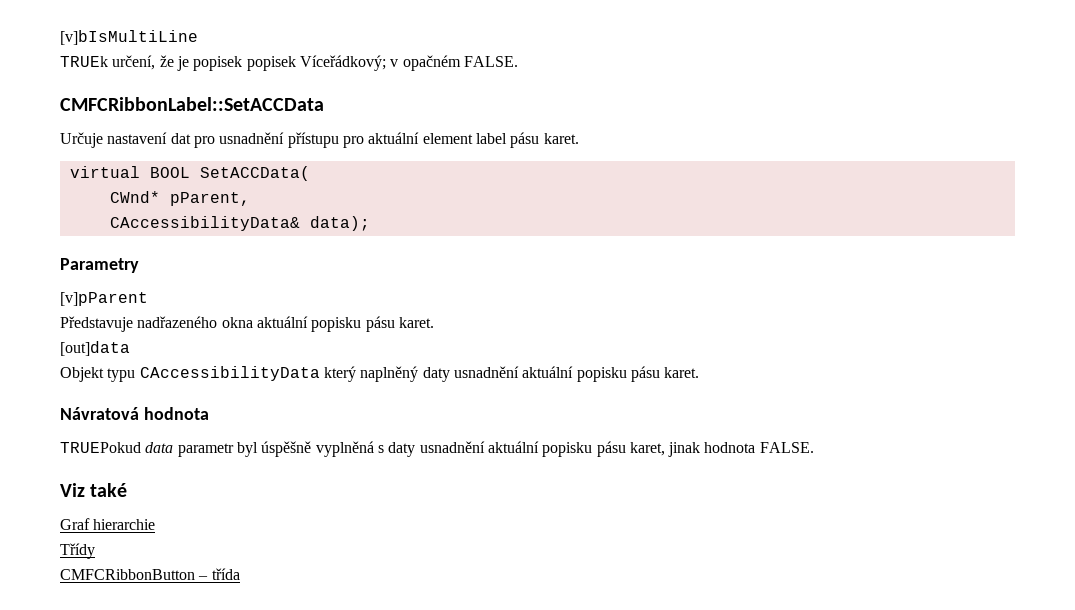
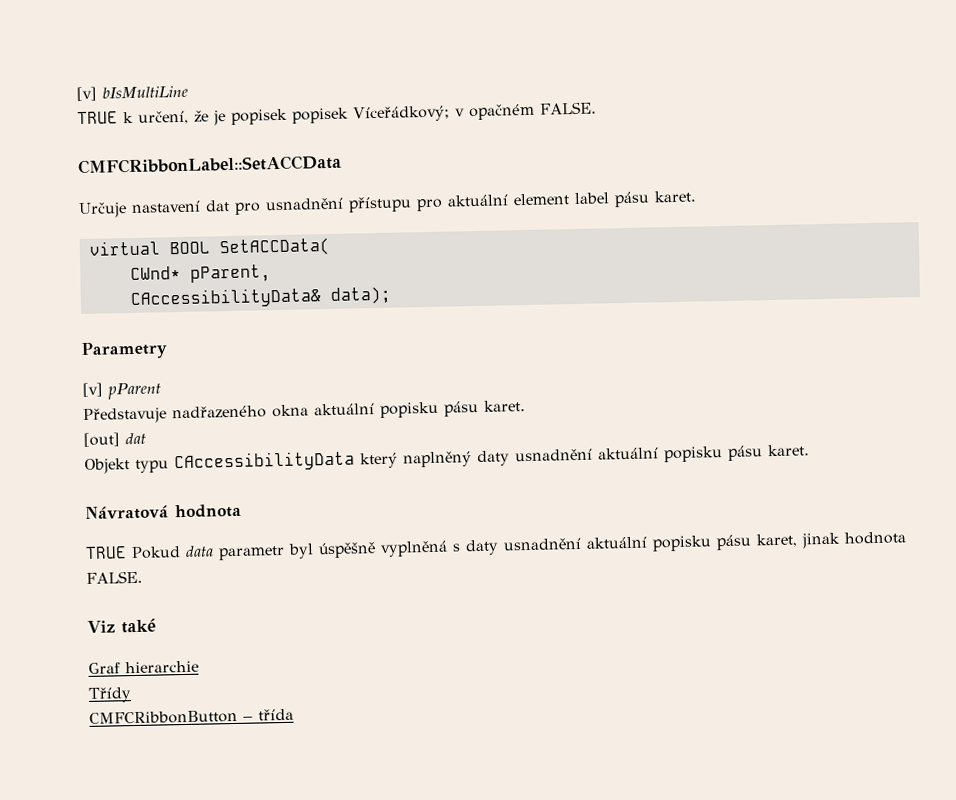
- [v]bIsMultiLine
- TRUEk určení, že je popisek popisek Víceřádkový; v opačném FALSE.
+ [v] bIsMultiLine
+ TRUE k určení, že je popisek popisek Víceřádkový; v opačném FALSE.
- [v]pParent
+ [v] pParent
- [out]data
+ [out] dat
- TRUEPokud data parametr byl úspěšně vyplněná s daty usnadnění aktuální popisku pásu karet, jinak hodnota FALSE.
+ TRUE Pokud data parametr byl úspěšně vyplněná s daty usnadnění aktuální popisku pásu karet, jinak hodnota FALSE.

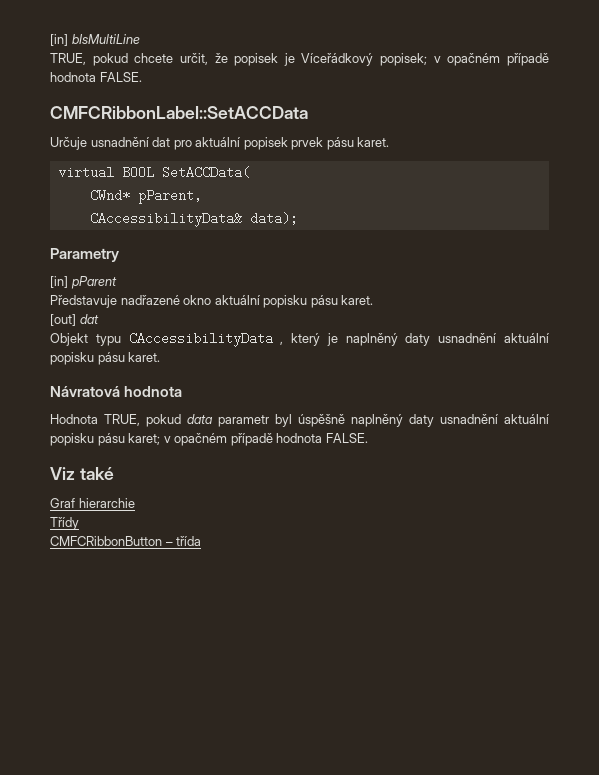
- [v] bIsMultiLine
+ [in] bIsMultiLine
- TRUE k určení, že je popisek popisek Víceřádkový; v opačném FALSE.
+ TRUE, pokud chcete určit, že popisek je Víceřádkový popisek; v opačném případě hodnota FALSE.
- Určuje nastavení dat pro usnadnění přístupu pro aktuální element label pásu karet.
+ Určuje usnadnění dat pro aktuální popisek prvek pásu karet.
- [v] pParent
+ [in] pParent
- Představuje nadřazeného okna aktuální popisku pásu karet.
+ Představuje nadřazené okno aktuální popisku pásu karet.
- Objekt typu CAccessibilityData který naplněný daty usnadnění aktuální popisku pásu karet.
+ Objekt typu CAccessibilityData , který je naplněný daty usnadnění aktuální popisku pásu karet.
- TRUE Pokud data parametr byl úspěšně vyplněná s daty usnadnění aktuální popisku pásu karet, jinak hodnota FALSE.
+ Hodnota TRUE, pokud data parametr byl úspěšně naplněný daty usnadnění aktuální popisku pásu karet; v opačném případě hodnota FALSE.

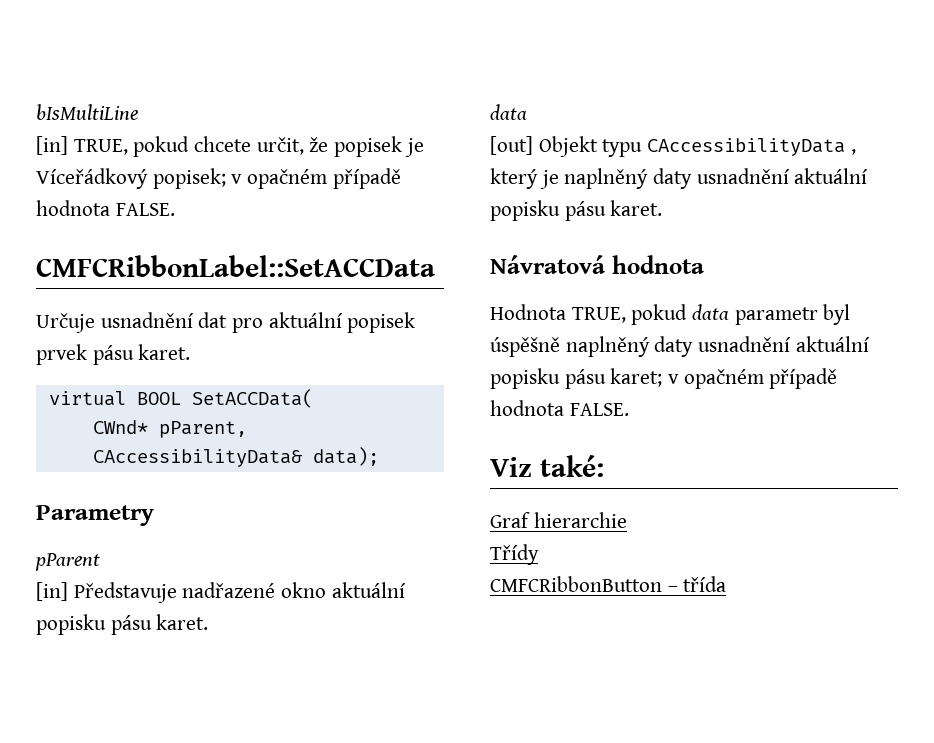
- [in] bIsMultiLine
+ bIsMultiLine
- TRUE, pokud chcete určit, že popisek je Víceřádkový popisek; v opačném případě hodnota FALSE.
+ [in] TRUE, pokud chcete určit, že popisek je Víceřádkový popisek; v opačném případě hodnota FALSE.
- [in] pParent
+ pParent
- Představuje nadřazené okno aktuální popisku pásu karet.
+ [in] Představuje nadřazené okno aktuální popisku pásu karet.
+ data
- [out] dat
- Objekt typu CAccessibilityData , který je naplněný daty usnadnění aktuální popisku pásu karet.
+ [out] Objekt typu CAccessibilityData , který je naplněný daty usnadnění aktuální popisku pásu karet.
- Viz také
+ Viz také:

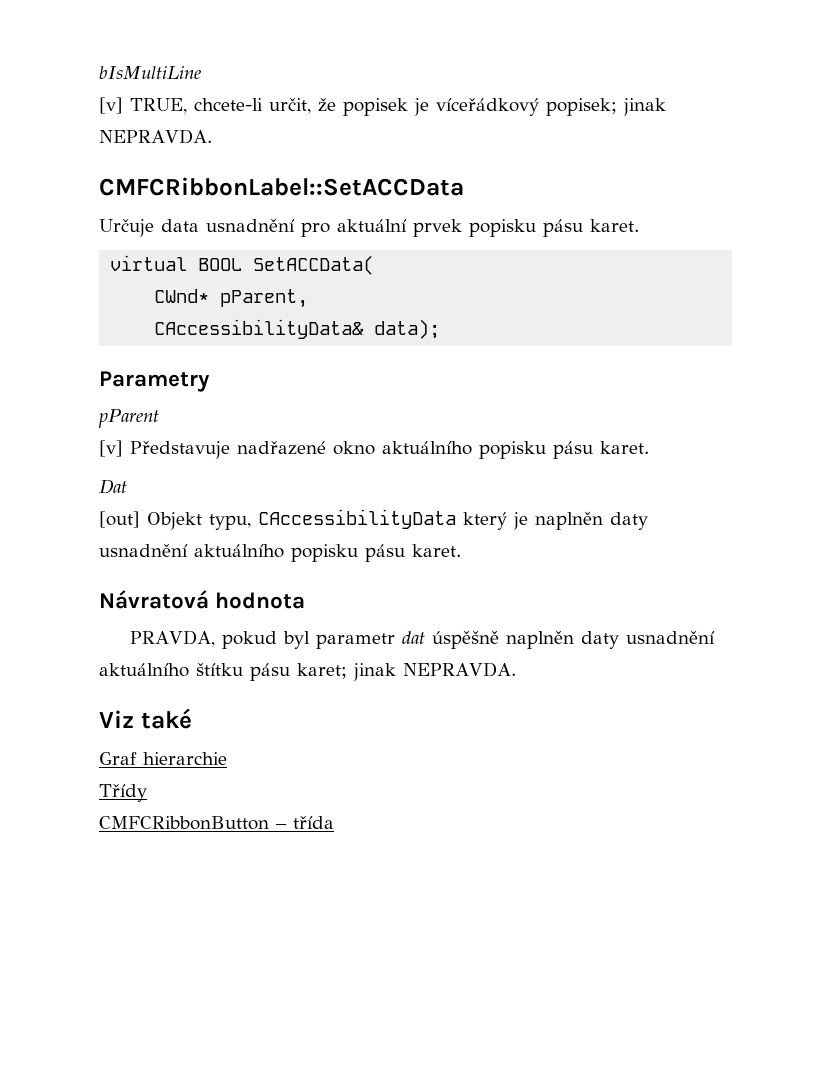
- [in] TRUE, pokud chcete určit, že popisek je Víceřádkový popisek; v opačném případě hodnota FALSE.
+ [v] TRUE, chcete-li určit, že popisek je víceřádkový popisek; jinak NEPRAVDA.
  CMFCRibbonLabel::SetACCData
- Určuje usnadnění dat pro aktuální popisek prvek pásu karet.
+ Určuje data usnadnění pro aktuální prvek popisku pásu karet.
- [in] Představuje nadřazené okno aktuální popisku pásu karet.
- data
+ [v] Představuje nadřazené okno aktuálního popisku pásu karet.
+ Dat
- [out] Objekt typu CAccessibilityData , který je naplněný daty usnadnění aktuální popisku pásu karet.
+ [out] Objekt typu, CAccessibilityData který je naplněn daty usnadnění aktuálního popisku pásu karet.
- Hodnota TRUE, pokud data parametr byl úspěšně naplněný daty usnadnění aktuální popisku pásu karet; v opačném případě hodnota FALSE.
+ PRAVDA, pokud byl parametr dat úspěšně naplněn daty usnadnění aktuálního štítku pásu karet; jinak NEPRAVDA.
- Viz také:
+ Viz také

